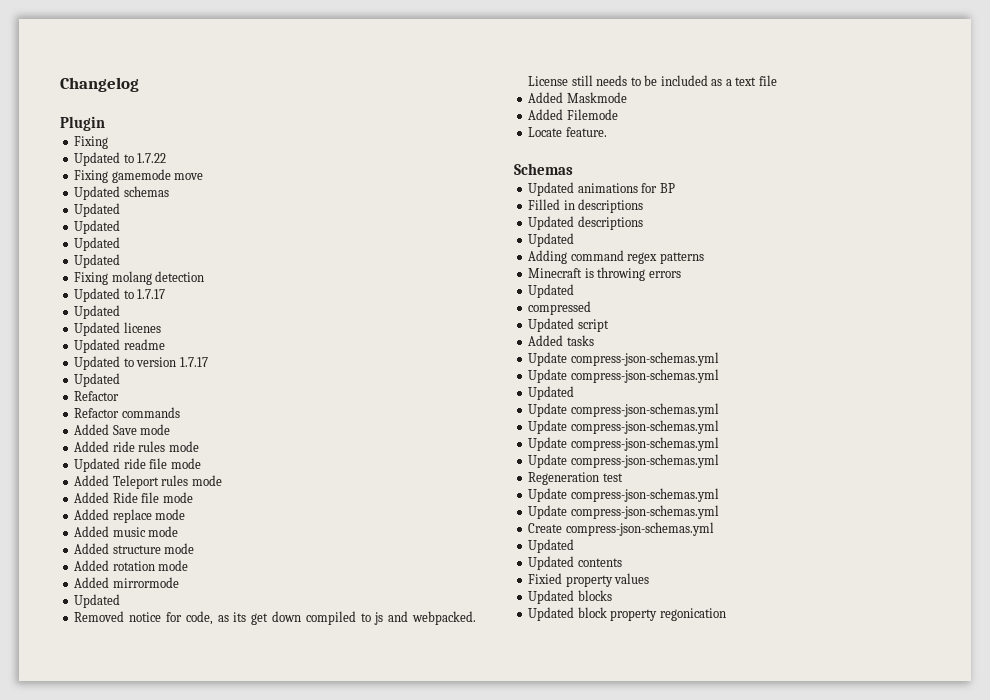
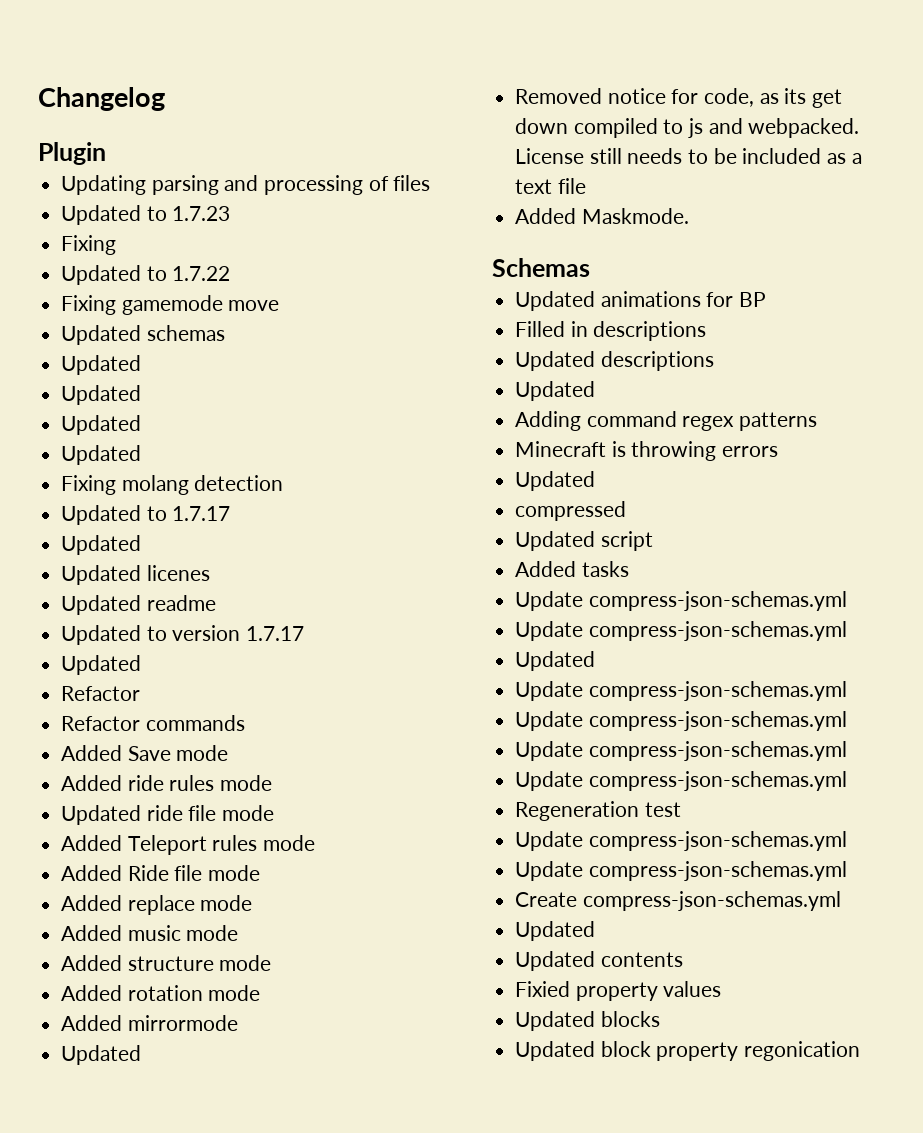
+ Updating parsing and processing of files
+ Updated to 1.7.23
- Added Maskmode
- Added Filemode
- Locate feature.
+ Added Maskmode.

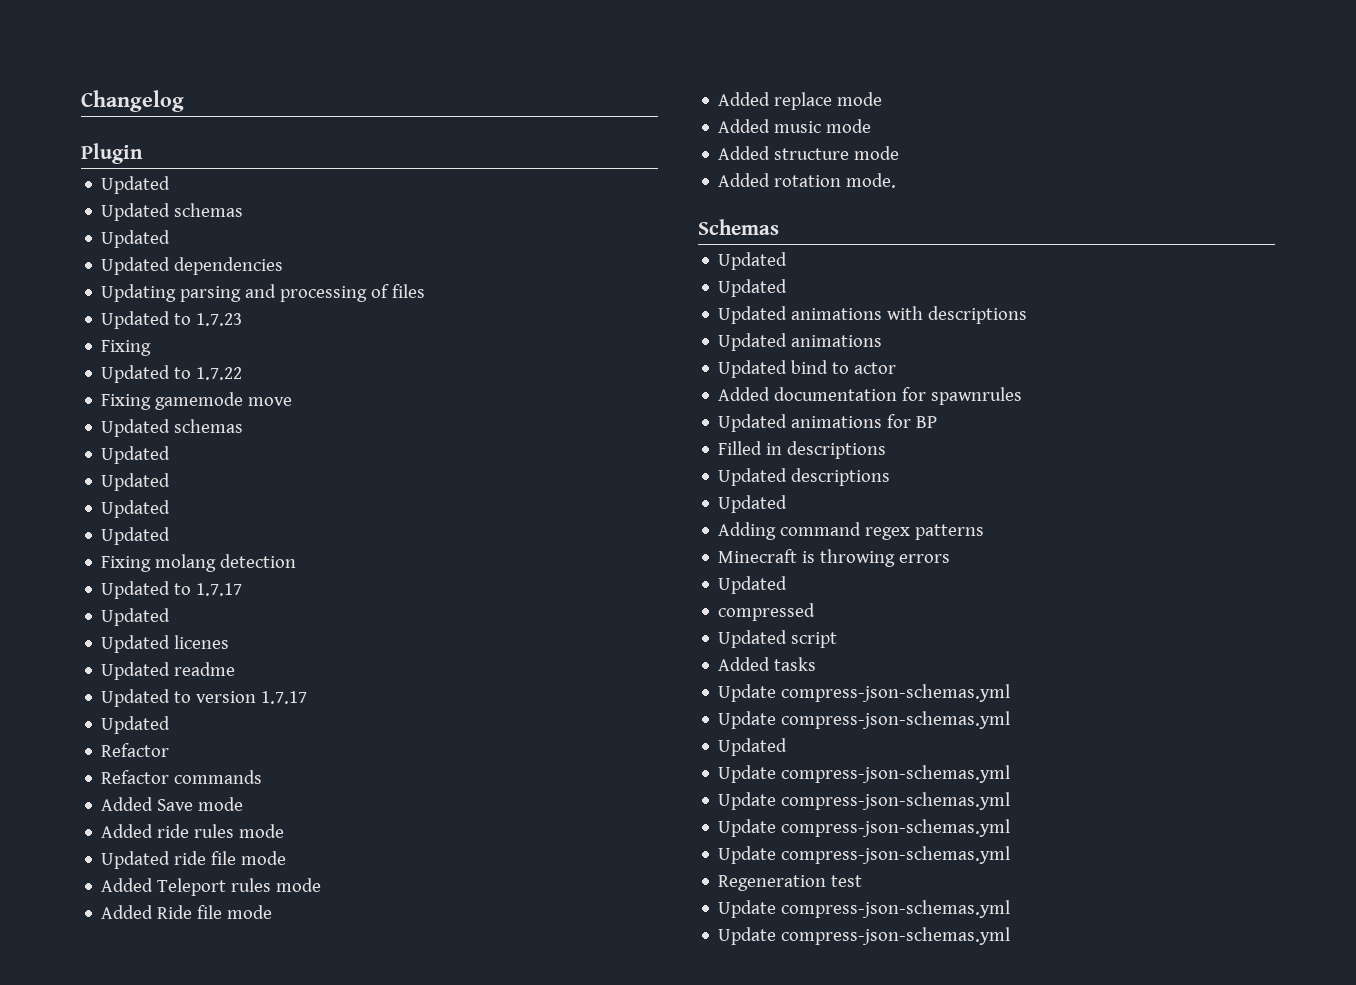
  Plugin
+ Updated
+ Updated schemas
+ Updated
+ Updated dependencies
- Added rotation mode
- Added mirrormode
+ Added rotation mode.
+ Schemas
  Updated
- Removed notice for code, as its get down compiled to js and webpacked. License still needs to be included as a text file
- Added Maskmode.
- Schemas
+ Updated
+ Updated animations with descriptions
+ Updated animations
+ Updated bind to actor
+ Added documentation for spawnrules
- Create compress-json-schemas.yml
- Updated
- Updated contents
- Fixied property values
- Updated blocks
- Updated block property regonication

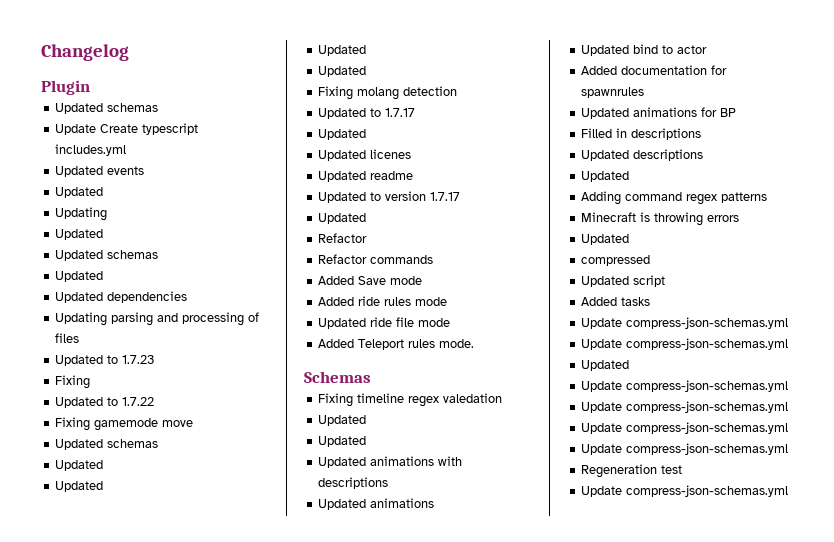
  Plugin
+ Updated schemas
+ Update Create typescript includes.yml
+ Updated events
+ Updated
+ Updating
- Added Teleport rules mode
- Added Ride file mode
- Added replace mode
- Added music mode
- Added structure mode
- Added rotation mode.
+ Added Teleport rules mode.
  Schemas
+ Fixing timeline regex valedation
  Regeneration test
- Update compress-json-schemas.yml

